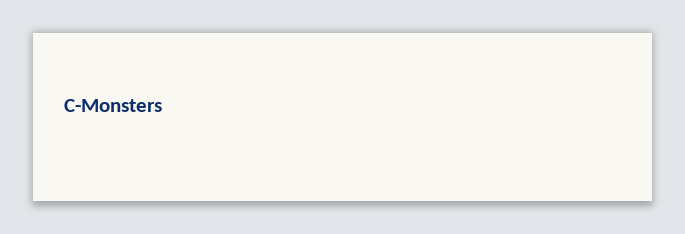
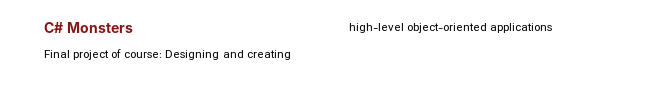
- C-Monsters
+ C# Monsters
+ Final project of course: Designing and creating high-level object-oriented applications

